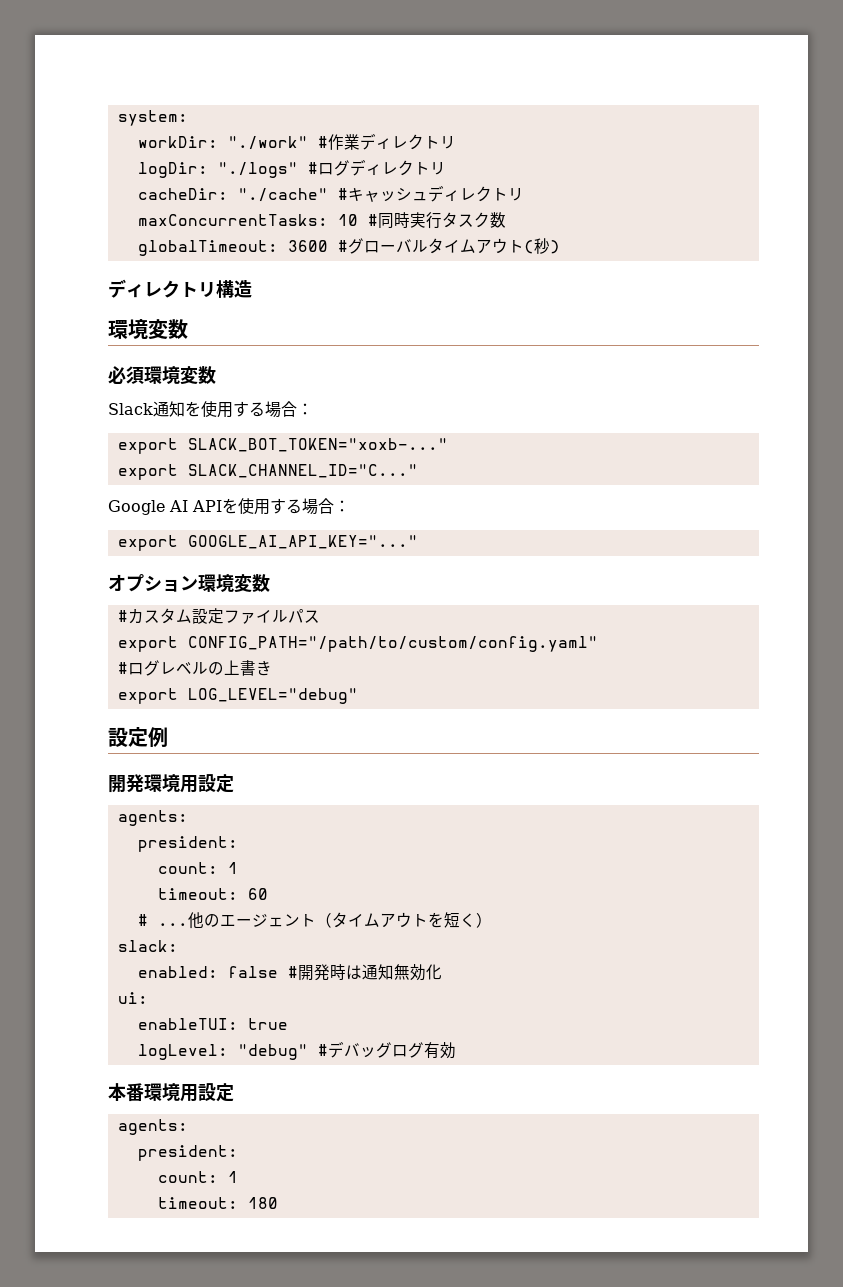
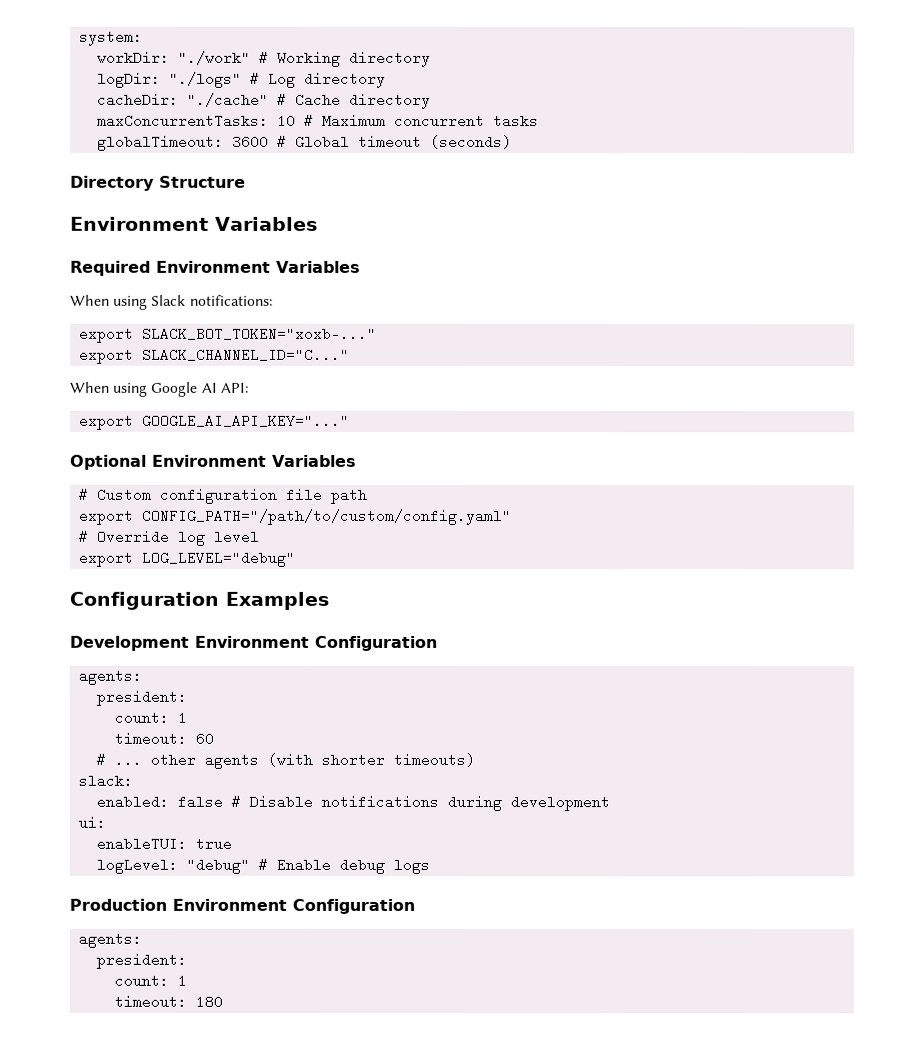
- workDir: "./work" #作業ディレクトリ
+ workDir: "./work" # Working directory
- logDir: "./logs" #ログディレクトリ
+ logDir: "./logs" # Log directory
- cacheDir: "./cache" #キャッシュディレクトリ
+ cacheDir: "./cache" # Cache directory
- maxConcurrentTasks: 10 #同時実行タスク数
+ maxConcurrentTasks: 10 # Maximum concurrent tasks
- globalTimeout: 3600 #グローバルタイムアウト(秒)
- ディレクトリ構造
- 環境変数
- 必須環境変数
- Slack通知を使用する場合：
+ globalTimeout: 3600 # Global timeout (seconds)
+ Directory Structure
+ Environment Variables
+ Required Environment Variables
+ When using Slack notifications:
  export SLACK_BOT_TOKEN="xoxb-..."
  export SLACK_CHANNEL_ID="C..."
- Google AI APIを使用する場合：
+ When using Google AI API:
  export GOOGLE_AI_API_KEY="..."
- オプション環境変数
- #カスタム設定ファイルパス
+ Optional Environment Variables
+ # Custom configuration file path
  export CONFIG_PATH="/path/to/custom/config.yaml"
- #ログレベルの上書き
+ # Override log level
  export LOG_LEVEL="debug"
- 設定例
- 開発環境用設定
+ Configuration Examples
+ Development Environment Configuration
- # ...他のエージェント（タイムアウトを短く）
+ # ... other agents (with shorter timeouts)
- enabled: false #開発時は通知無効化
+ enabled: false # Disable notifications during development
- logLevel: "debug" #デバッグログ有効
- 本番環境用設定
+ logLevel: "debug" # Enable debug logs
+ Production Environment Configuration

